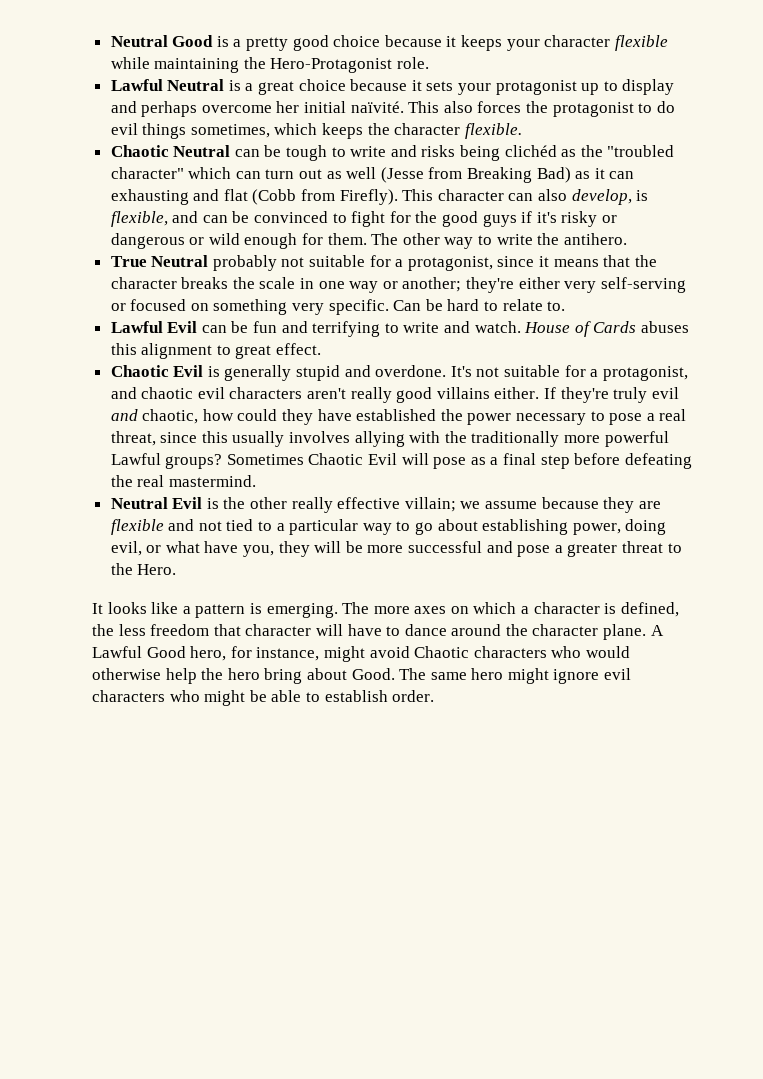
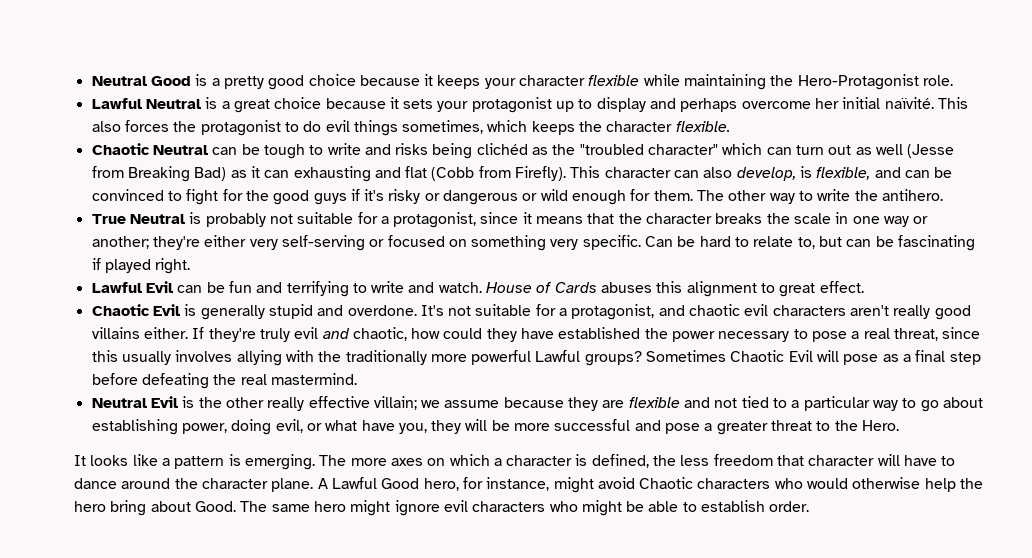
- True Neutral probably not suitable for a protagonist, since it means that the character breaks the scale in one way or another; they're either very self-serving or focused on something very specific.
+ True Neutral is probably not suitable for a protagonist, since it means that the character breaks the scale in one way or another; they're either very self-serving or focused on something very specific.
- Can be hard to relate to.
+ Can be hard to relate to, but can be fascinating if played right.

